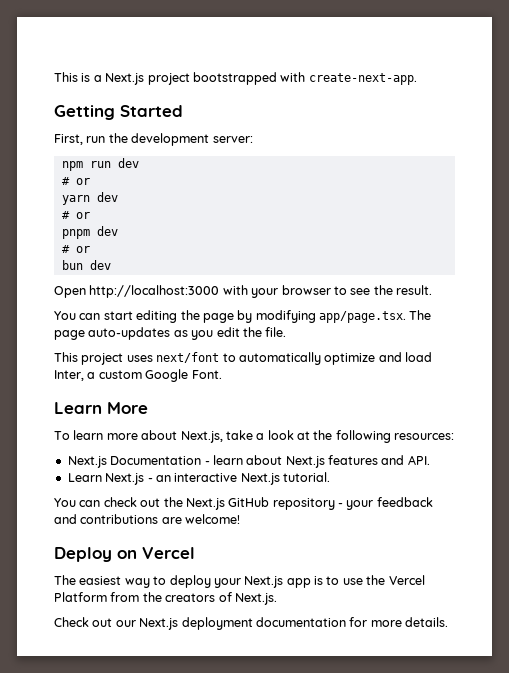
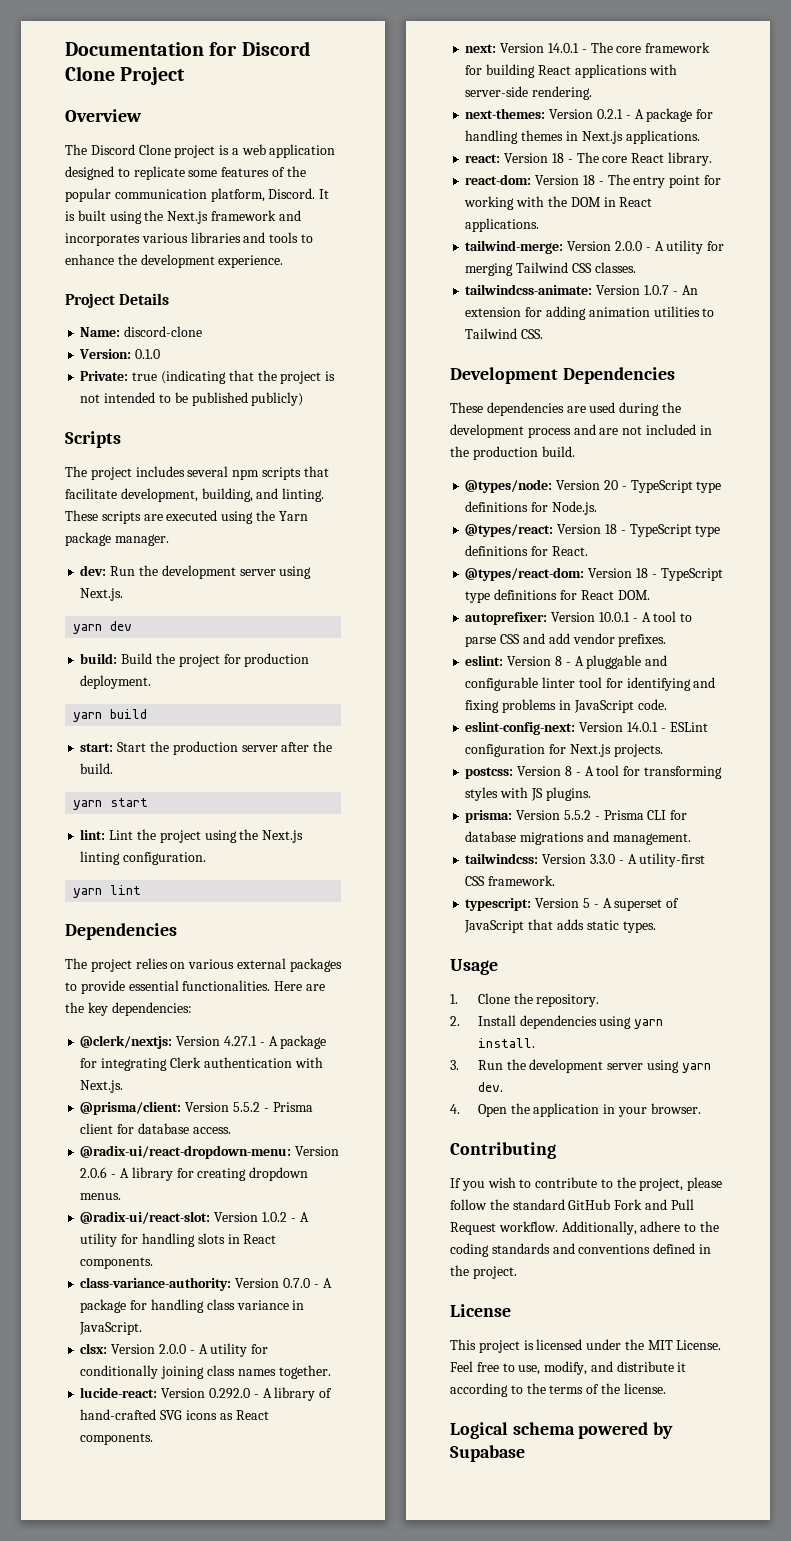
- This is a Next.js project bootstrapped with create-next-app.
- Getting Started
- First, run the development server:
- npm run dev
- # or
+ Documentation for Discord Clone Project
+ Overview
+ The Discord Clone project is a web application designed to replicate some features of the popular communication platform, Discord. It is built using the Next.js framework and incorporates various libraries and tools to enhance the development experience.
+ Project Details
+ Name: discord-clone
+ Version: 0.1.0
+ Private: true (indicating that the project is not intended to be published publicly)
+ Scripts
+ The project includes several npm scripts that facilitate development, building, and linting. These scripts are executed using the Yarn package manager.
+ dev: Run the development server using Next.js.
  yarn dev
- # or
- pnpm dev
- # or
- bun dev
- Open http://localhost:3000 with your browser to see the result.
- You can start editing the page by modifying app/page.tsx. The page auto-updates as you edit the file.
- This project uses next/font to automatically optimize and load Inter, a custom Google Font.
- Learn More
- To learn more about Next.js, take a look at the following resources:
- Next.js Documentation - learn about Next.js features and API.
- Learn Next.js - an interactive Next.js tutorial.
- You can check out the Next.js GitHub repository - your feedback and contributions are welcome!
- Deploy on Vercel
- The easiest way to deploy your Next.js app is to use the Vercel Platform from the creators of Next.js.
- Check out our Next.js deployment documentation for more details.
+ build: Build the project for production deployment.
+ yarn build
+ start: Start the production server after the build.
+ yarn start
+ lint: Lint the project using the Next.js linting configuration.
+ yarn lint
+ Dependencies
+ The project relies on various external packages to provide essential functionalities. Here are the key dependencies:
+ @clerk/nextjs: Version 4.27.1 - A package for integrating Clerk authentication with Next.js.
+ @prisma/client: Version 5.5.2 - Prisma client for database access.
+ @radix-ui/react-dropdown-menu: Version 2.0.6 - A library for creating dropdown menus.
+ @radix-ui/react-slot: Version 1.0.2 - A utility for handling slots in React components.
+ class-variance-authority: Version 0.7.0 - A package for handling class variance in JavaScript.
+ clsx: Version 2.0.0 - A utility for conditionally joining class names together.
+ lucide-react: Version 0.292.0 - A library of hand-crafted SVG icons as React components.
+ next: Version 14.0.1 - The core framework for building React applications with server-side rendering.
+ next-themes: Version 0.2.1 - A package for handling themes in Next.js applications.
+ react: Version 18 - The core React library.
+ react-dom: Version 18 - The entry point for working with the DOM in React applications.
+ tailwind-merge: Version 2.0.0 - A utility for merging Tailwind CSS classes.
+ tailwindcss-animate: Version 1.0.7 - An extension for adding animation utilities to Tailwind CSS.
+ Development Dependencies
+ These dependencies are used during the development process and are not included in the production build.
+ @types/node: Version 20 - TypeScript type definitions for Node.js.
+ @types/react: Version 18 - TypeScript type definitions for React.
+ @types/react-dom: Version 18 - TypeScript type definitions for React DOM.
+ autoprefixer: Version 10.0.1 - A tool to parse CSS and add vendor prefixes.
+ eslint: Version 8 - A pluggable and configurable linter tool for identifying and fixing problems in JavaScript code.
+ eslint-config-next: Version 14.0.1 - ESLint configuration for Next.js projects.
+ postcss: Version 8 - A tool for transforming styles with JS plugins.
+ prisma: Version 5.5.2 - Prisma CLI for database migrations and management.
+ tailwindcss: Version 3.3.0 - A utility-first CSS framework.
+ typescript: Version 5 - A superset of JavaScript that adds static types.
+ Usage
+ 1. Clone the repository.
+ 2. Install dependencies using yarn install.
+ 3. Run the development server using yarn dev.
+ 4. Open the application in your browser.
+ Contributing
+ If you wish to contribute to the project, please follow the standard GitHub Fork and Pull Request workflow. Additionally, adhere to the coding standards and conventions defined in the project.
+ License
+ This project is licensed under the MIT License. Feel free to use, modify, and distribute it according to the terms of the license.
+ Logical schema powered by Supabase

